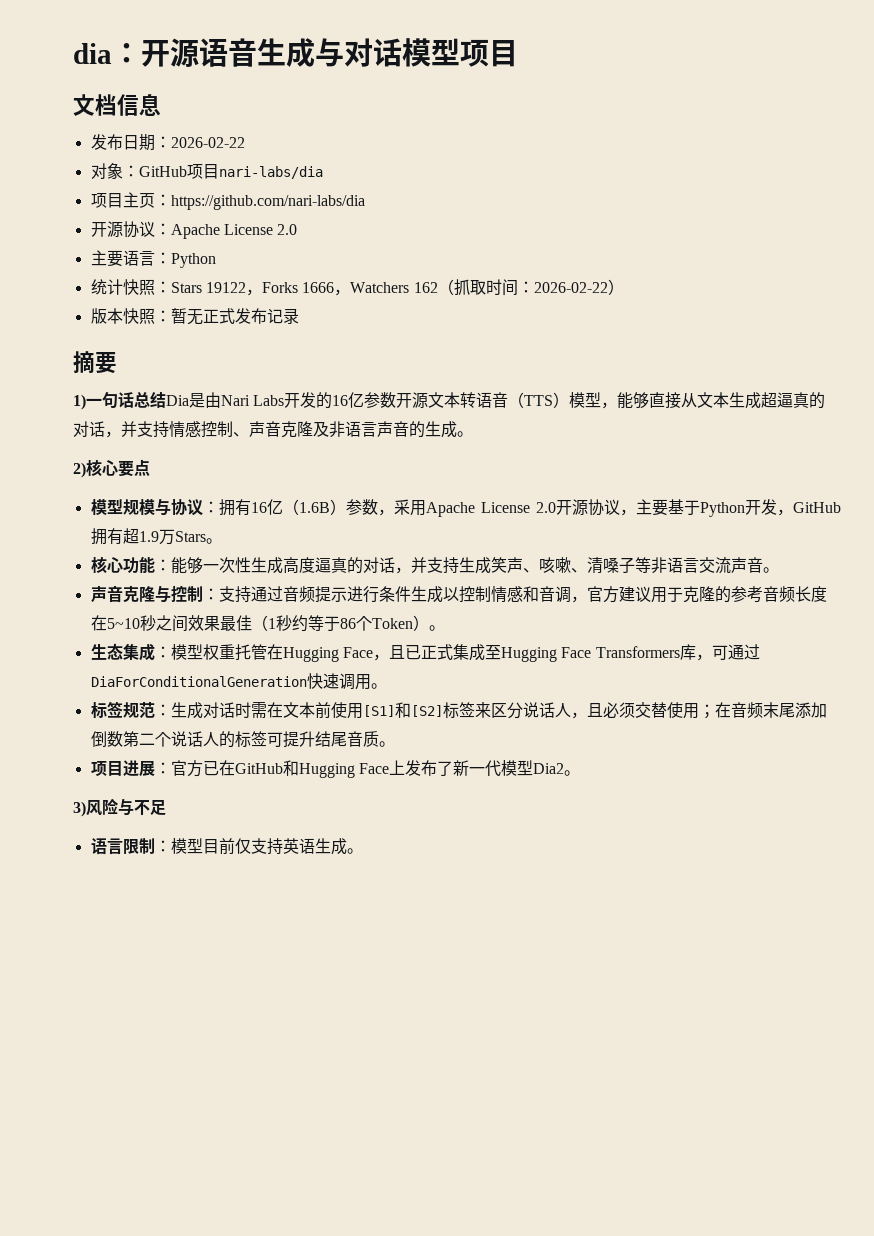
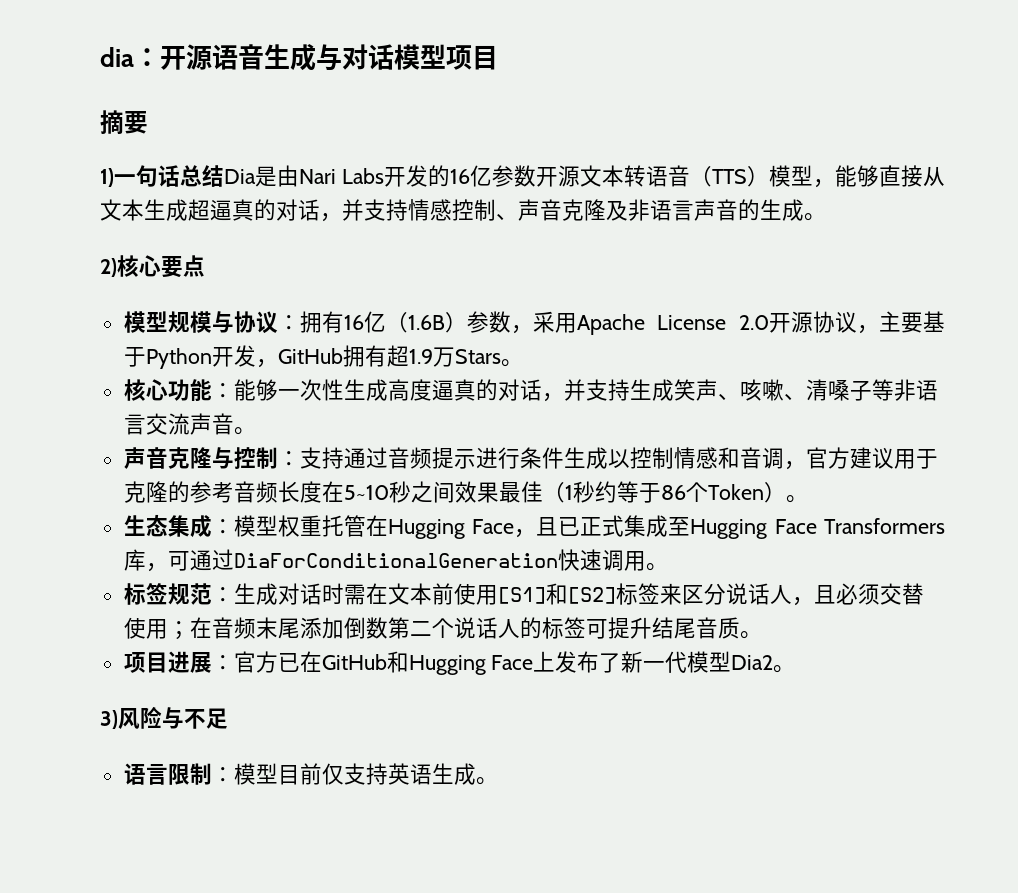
- 文档信息
- 发布日期：2026-02-22
- 对象：GitHub项目nari-labs/dia
- 项目主页：https://github.com/nari-labs/dia
- 开源协议：Apache License 2.0
- 主要语言：Python
- 统计快照：Stars 19122，Forks 1666，Watchers 162（抓取时间：2026-02-22）
- 版本快照：暂无正式发布记录

